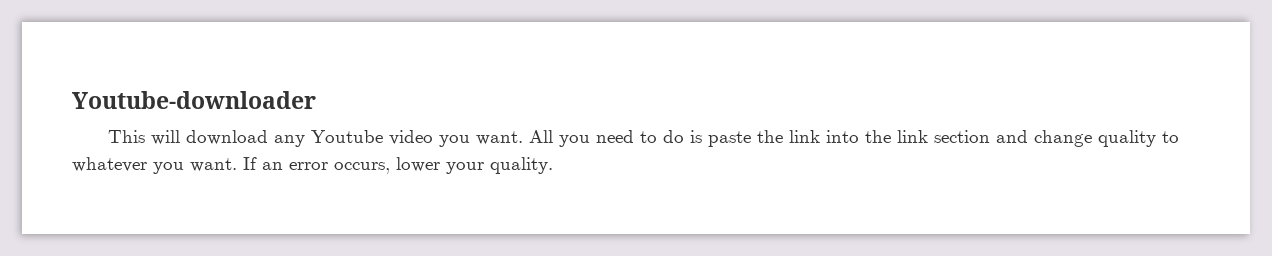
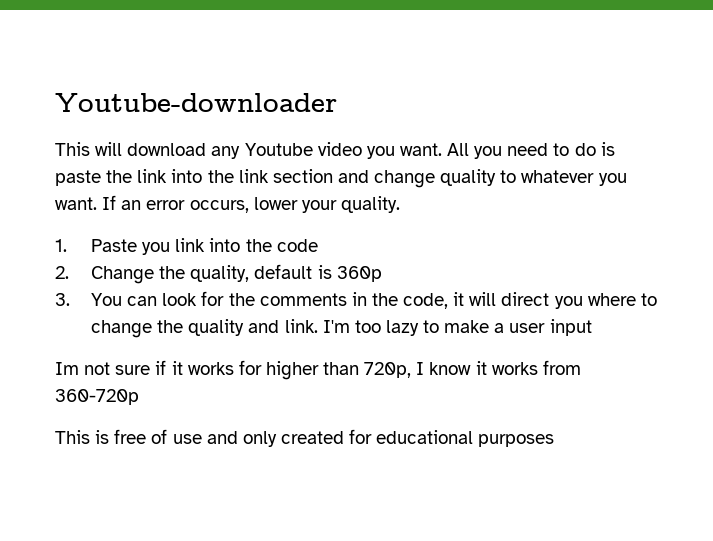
+ 1. Paste you link into the code
+ 2. Change the quality, default is 360p
+ 3. You can look for the comments in the code, it will direct you where to change the quality and link. I'm too lazy to make a user input
+ Im not sure if it works for higher than 720p, I know it works from 360-720p
+ This is free of use and only created for educational purposes

